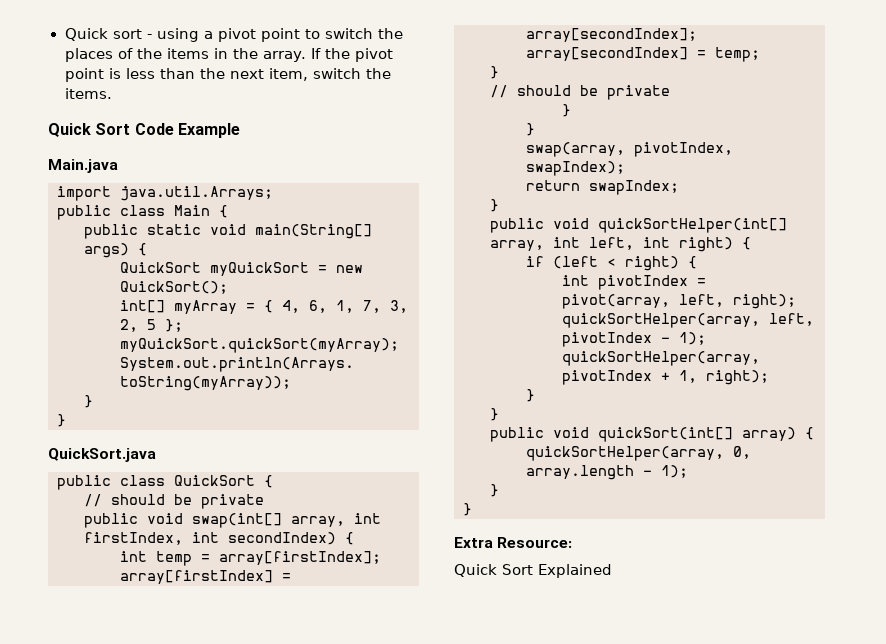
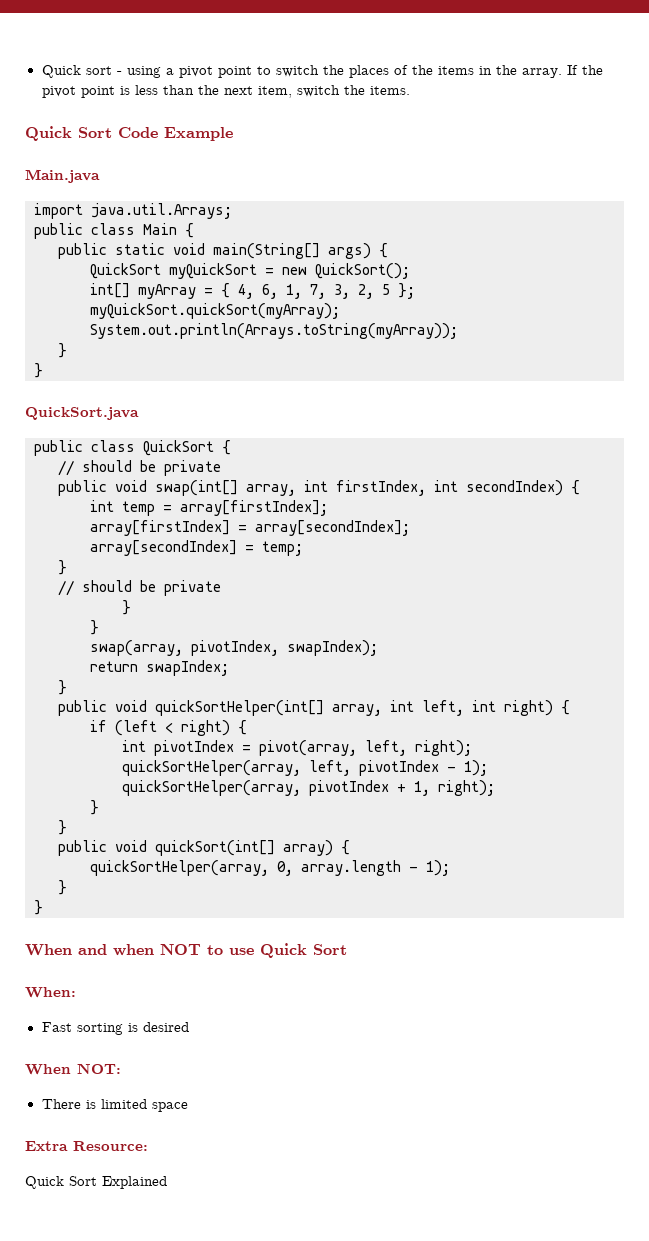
+ When and when NOT to use Quick Sort
+ When:
+ Fast sorting is desired
+ When NOT:
+ There is limited space

